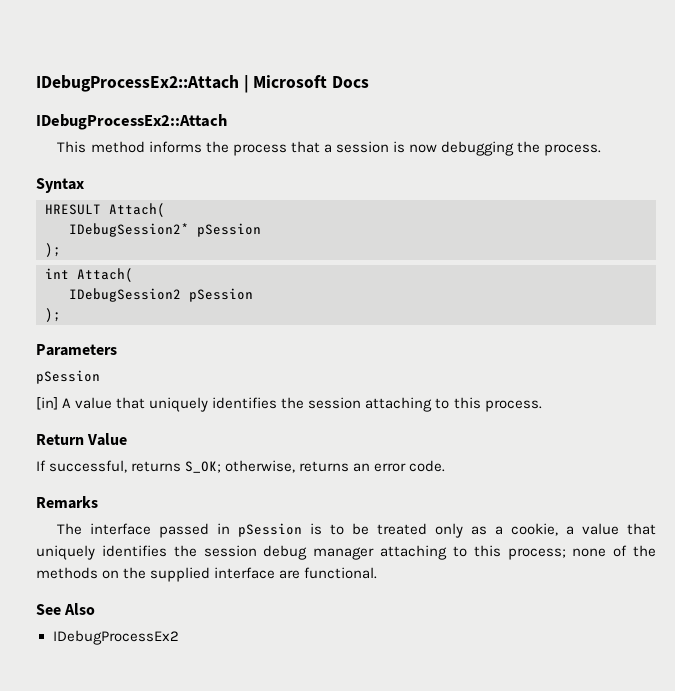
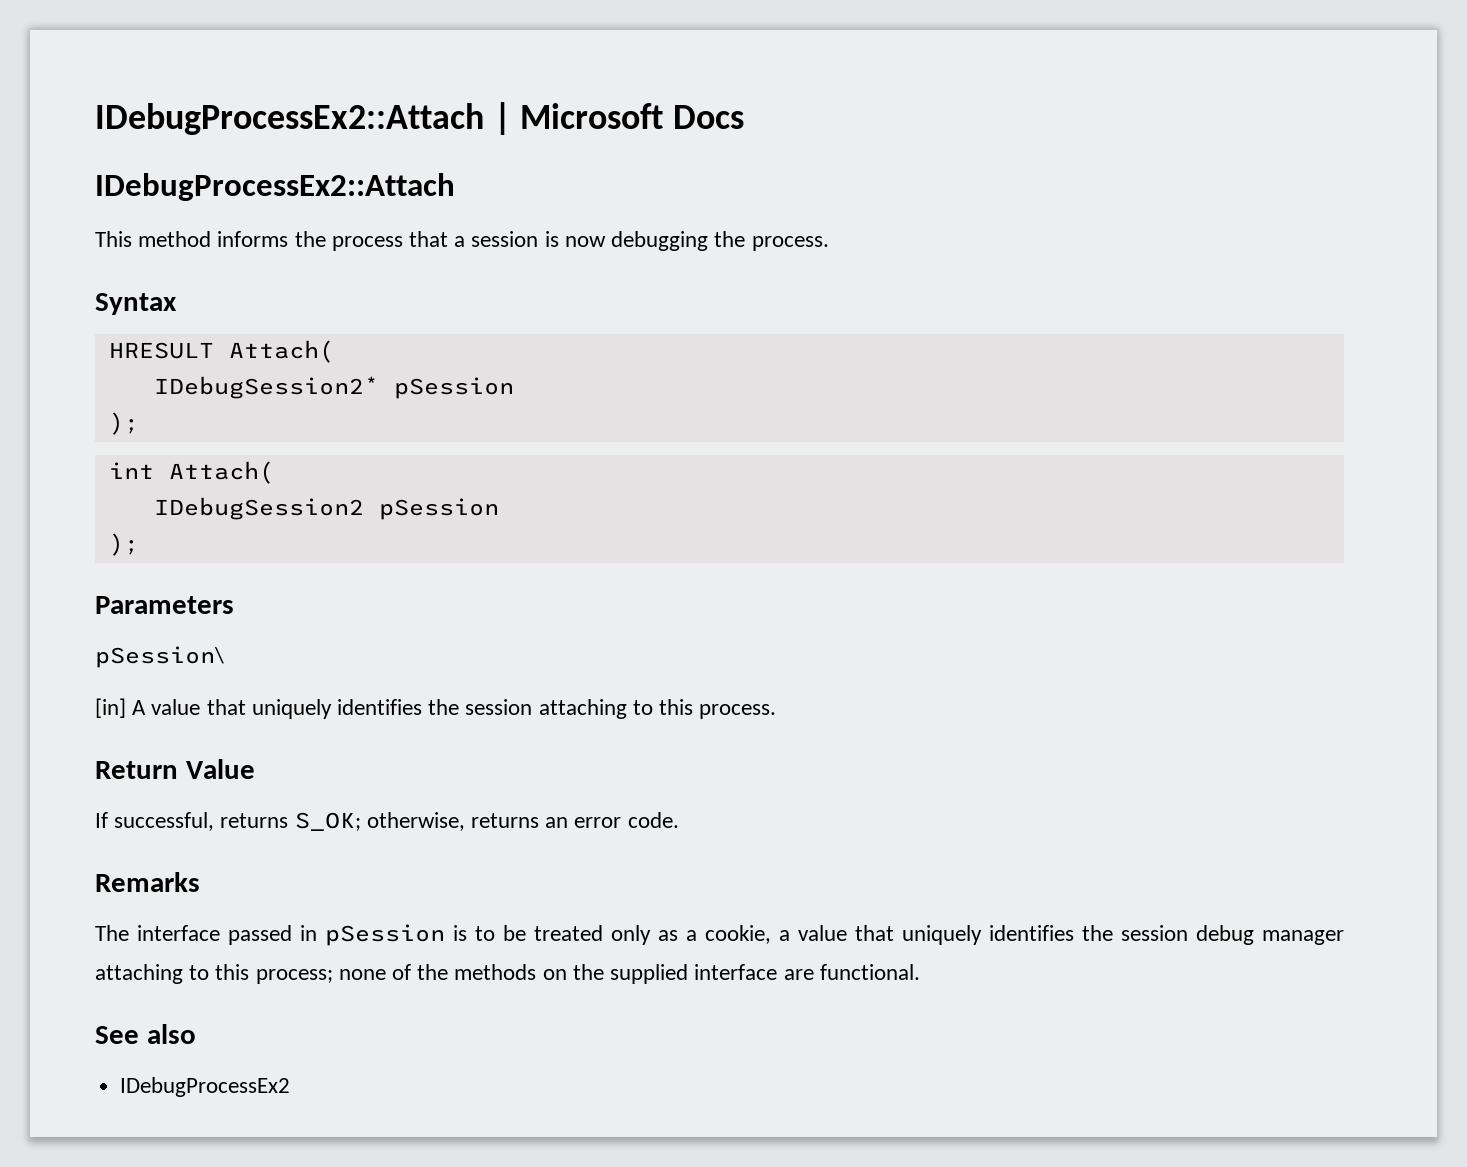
  Parameters
- pSession
+ pSession\
- See Also
+ See also

